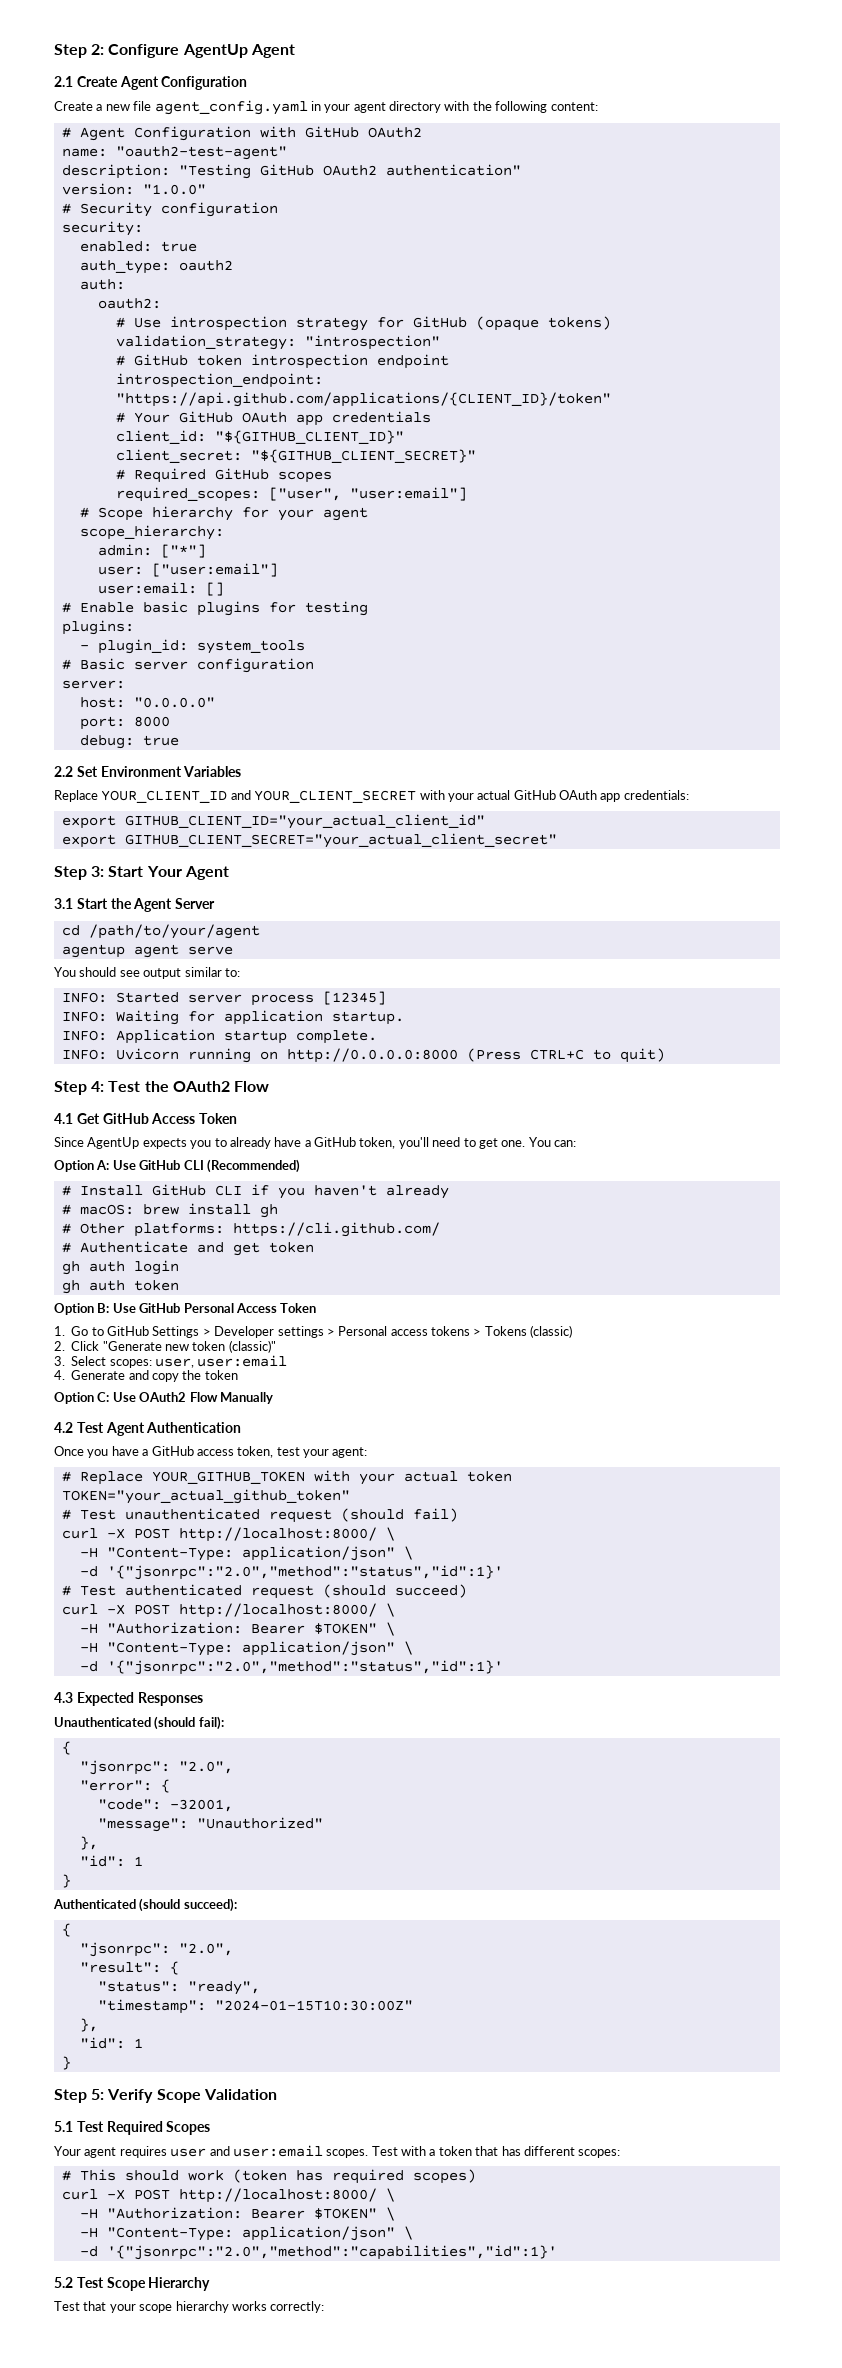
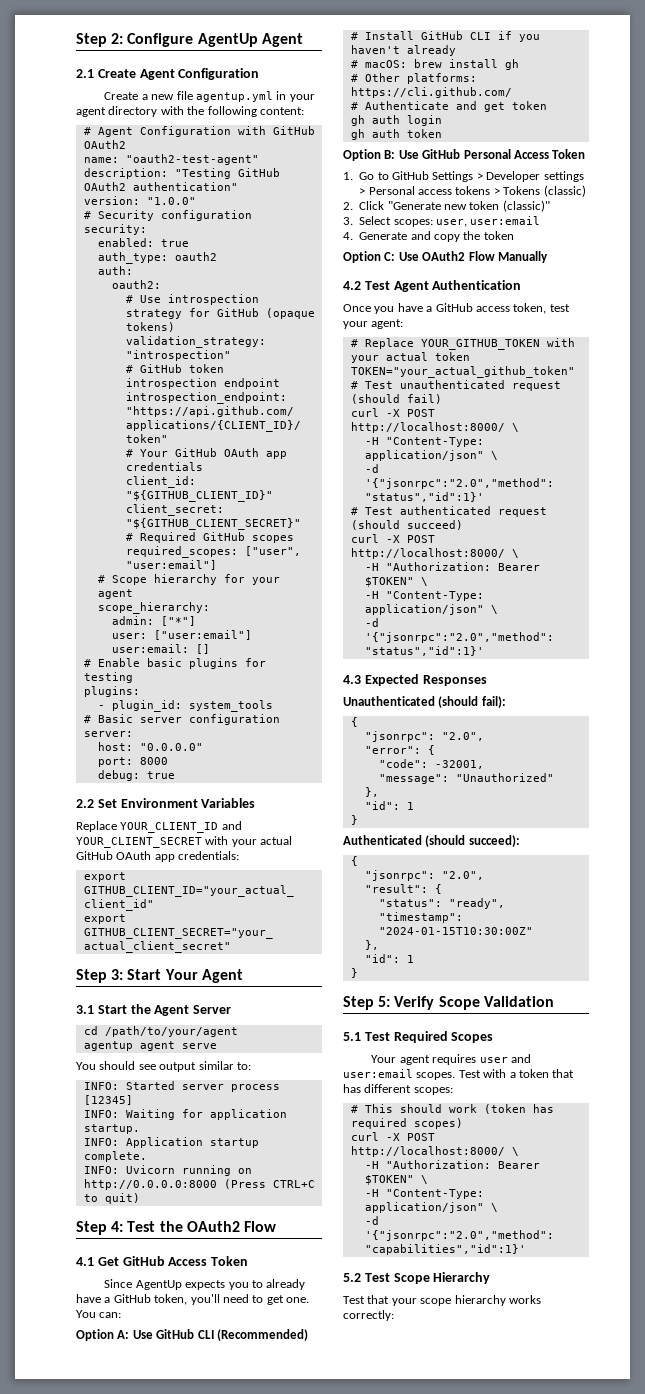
- Create a new file agent_config.yaml in your agent directory with the following content:
+ Create a new file agentup.yml in your agent directory with the following content:

